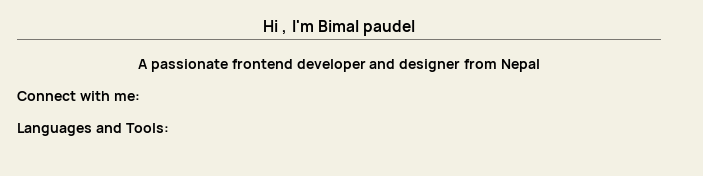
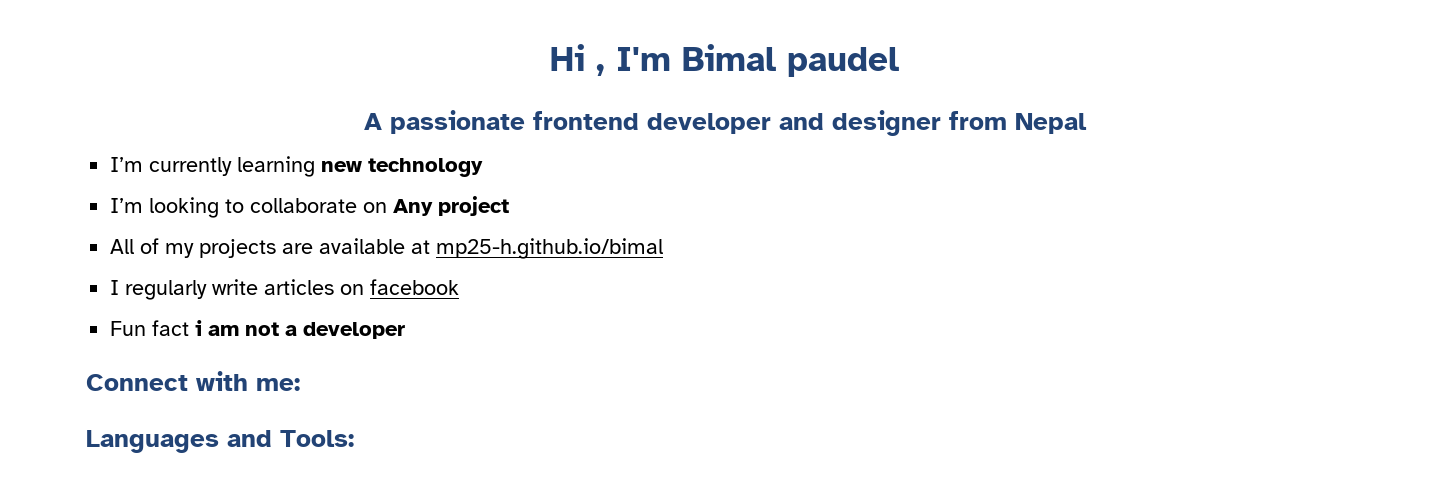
+ I’m currently learning new technology
+ I’m looking to collaborate on Any project
+ All of my projects are available at mp25-h.github.io/bimal
+ I regularly write articles on facebook
+ Fun fact i am not a developer

